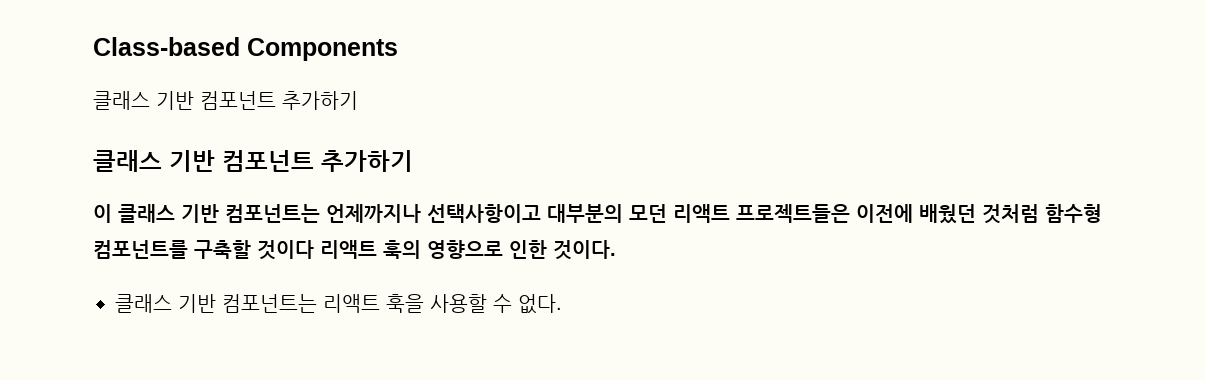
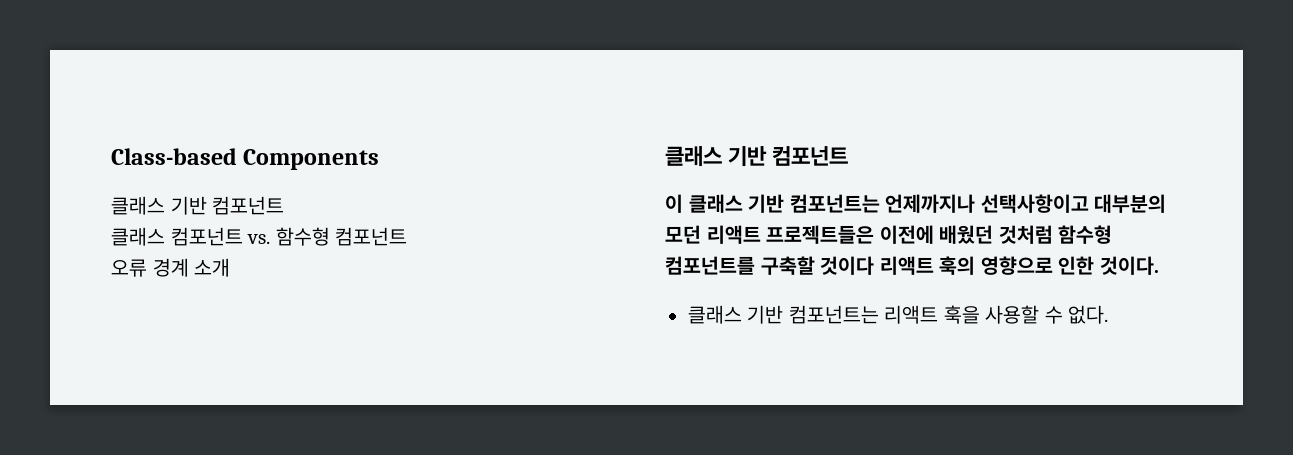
  Class-based Components
- 클래스 기반 컴포넌트 추가하기
- 클래스 기반 컴포넌트 추가하기
+ 클래스 기반 컴포넌트
+ 클래스 컴포넌트 vs. 함수형 컴포넌트
+ 오류 경계 소개
+ 클래스 기반 컴포넌트

